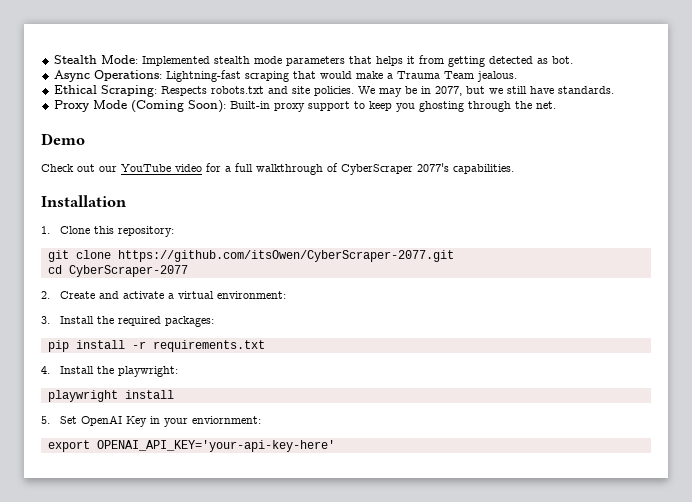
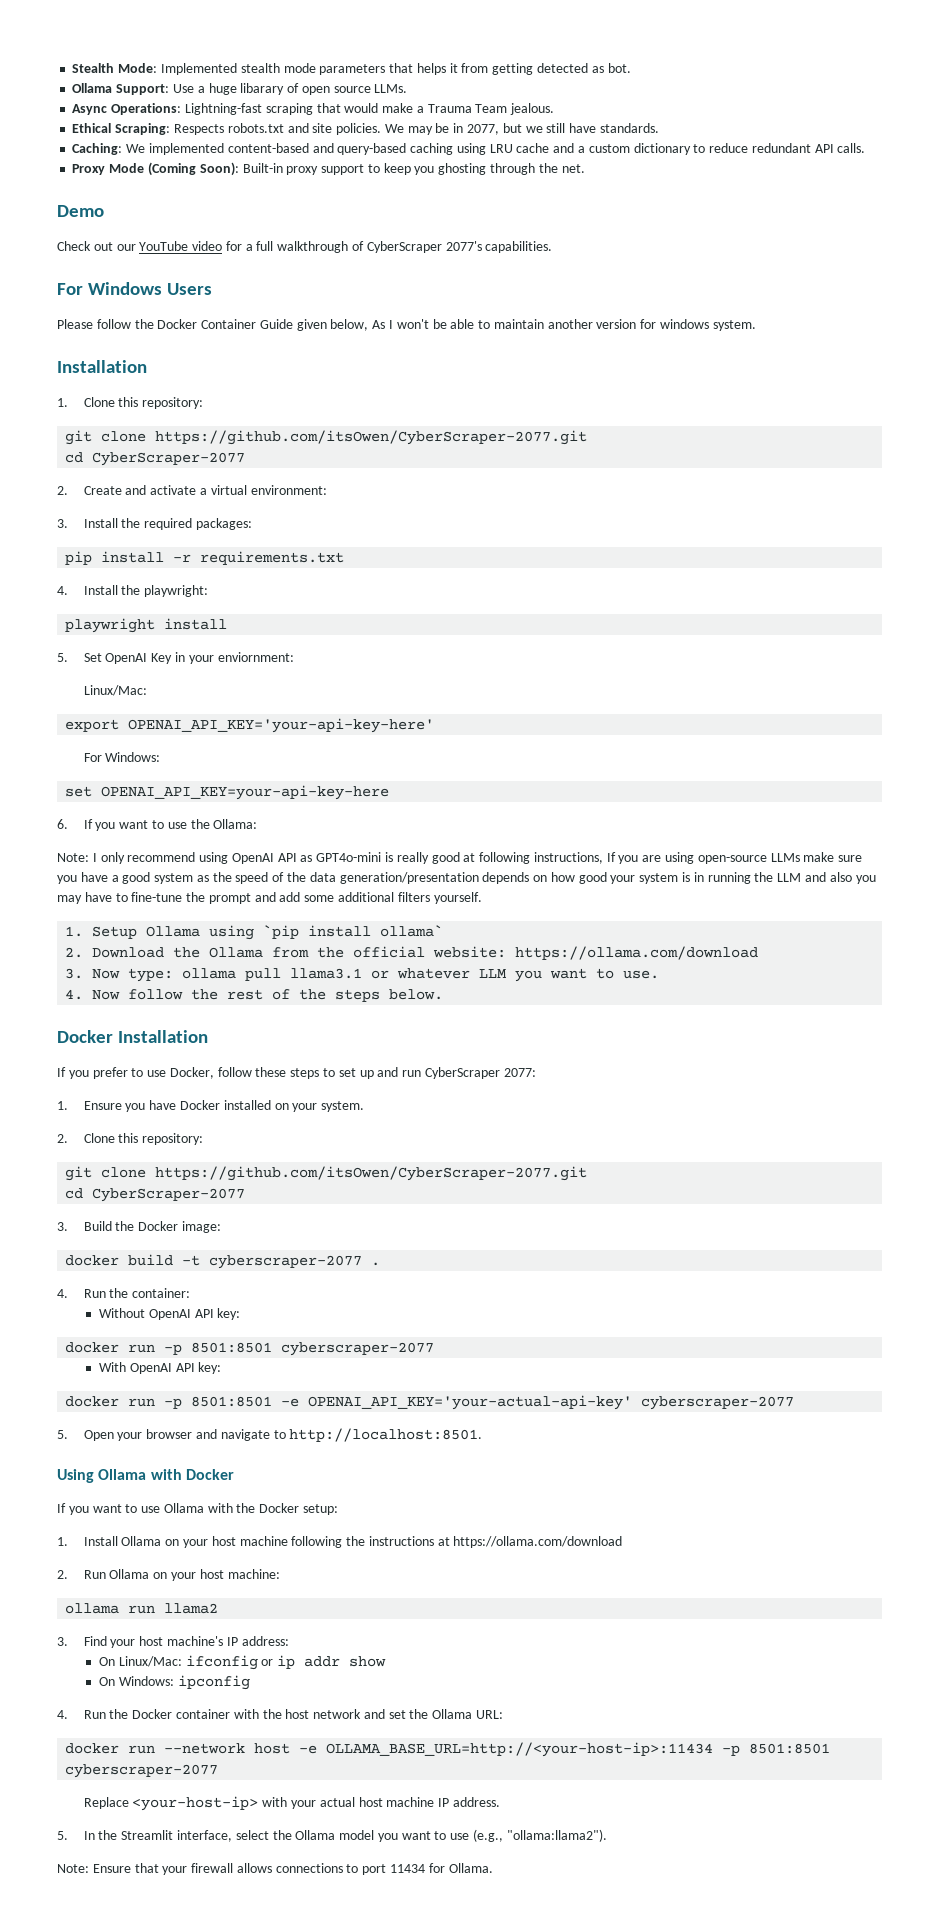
+ Ollama Support: Use a huge libarary of open source LLMs.
+ Caching: We implemented content-based and query-based caching using LRU cache and a custom dictionary to reduce redundant API calls.
+ For Windows Users
+ Please follow the Docker Container Guide given below, As I won't be able to maintain another version for windows system.
  5. Set OpenAI Key in your enviornment:
+ Linux/Mac:
+ For Windows:
+ set OPENAI_API_KEY=your-api-key-here
+ 6. If you want to use the Ollama:
+ Note: I only recommend using OpenAI API as GPT4o-mini is really good at following instructions, If you are using open-source LLMs make sure you have a good system as the speed of the data generation/presentation depends on how good your system is in running the LLM and also you may have to fine-tune the prompt and add some additional filters yourself.
+ 1. Setup Ollama using `pip install ollama`
+ 2. Download the Ollama from the official website: https://ollama.com/download
+ 3. Now type: ollama pull llama3.1 or whatever LLM you want to use.
+ 4. Now follow the rest of the steps below.
+ Docker Installation
+ If you prefer to use Docker, follow these steps to set up and run CyberScraper 2077:
+ 1. Ensure you have Docker installed on your system.
+ 2. Clone this repository:
+ git clone https://github.com/itsOwen/CyberScraper-2077.git
+ cd CyberScraper-2077
+ 3. Build the Docker image:
+ docker build -t cyberscraper-2077 .
+ 4. Run the container:
+ Without OpenAI API key:
+ docker run -p 8501:8501 cyberscraper-2077
+ With OpenAI API key:
+ docker run -p 8501:8501 -e OPENAI_API_KEY='your-actual-api-key' cyberscraper-2077
+ 5. Open your browser and navigate to http://localhost:8501.
+ Using Ollama with Docker
+ If you want to use Ollama with the Docker setup:
+ 1. Install Ollama on your host machine following the instructions at https://ollama.com/download
+ 2. Run Ollama on your host machine:
+ ollama run llama2
+ 3. Find your host machine's IP address:
+ On Linux/Mac: ifconfig or ip addr show
+ On Windows: ipconfig
+ 4. Run the Docker container with the host network and set the Ollama URL:
+ docker run --network host -e OLLAMA_BASE_URL=http://<your-host-ip>:11434 -p 8501:8501 cyberscraper-2077
+ Replace <your-host-ip> with your actual host machine IP address.
+ 5. In the Streamlit interface, select the Ollama model you want to use (e.g., "ollama:llama2").
+ Note: Ensure that your firewall allows connections to port 11434 for Ollama.

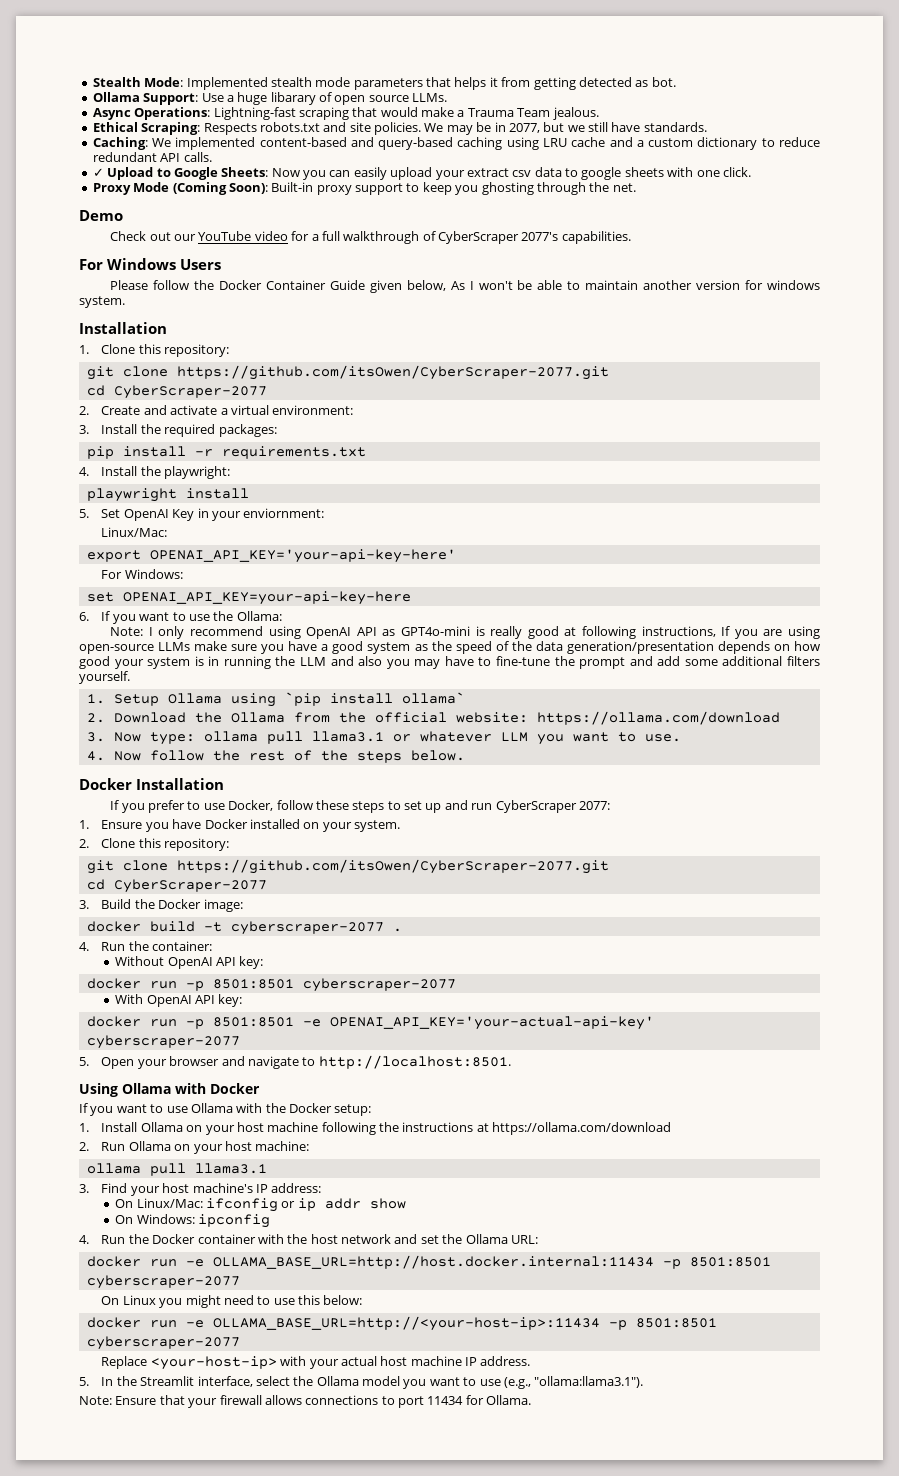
+ ✓ Upload to Google Sheets: Now you can easily upload your extract csv data to google sheets with one click.
  2. Run Ollama on your host machine:
- ollama run llama2
+ ollama pull llama3.1
- docker run --network host -e OLLAMA_BASE_URL=http://<your-host-ip>:11434 -p 8501:8501 cyberscraper-2077
+ docker run -e OLLAMA_BASE_URL=http://host.docker.internal:11434 -p 8501:8501 cyberscraper-2077
+ On Linux you might need to use this below:
+ docker run -e OLLAMA_BASE_URL=http://<your-host-ip>:11434 -p 8501:8501 cyberscraper-2077
- 5. In the Streamlit interface, select the Ollama model you want to use (e.g., "ollama:llama2").
+ 5. In the Streamlit interface, select the Ollama model you want to use (e.g., "ollama:llama3.1").

